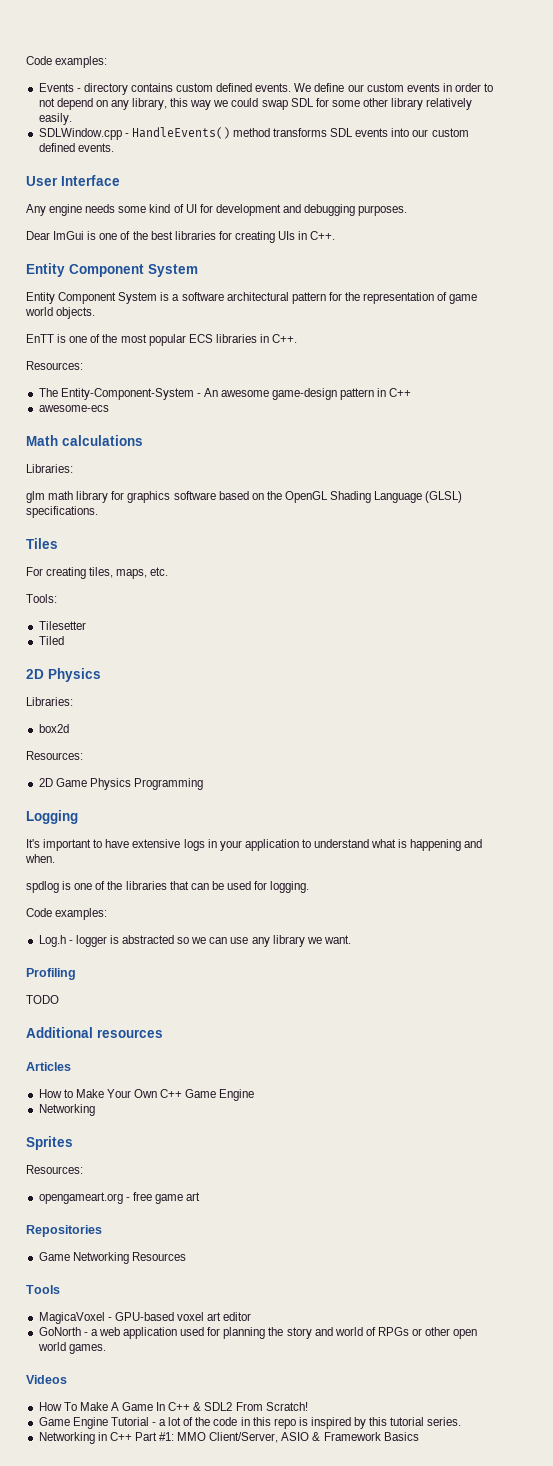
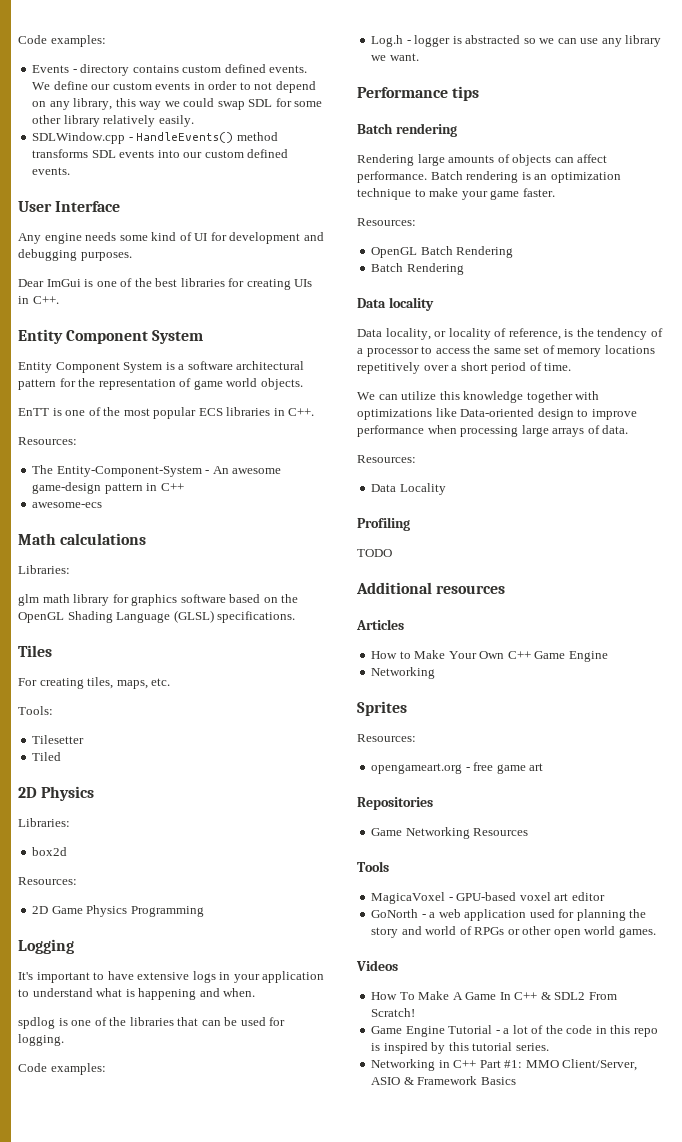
+ Performance tips
+ Batch rendering
+ Rendering large amounts of objects can affect performance. Batch rendering is an optimization technique to make your game faster.
+ Resources:
+ OpenGL Batch Rendering
+ Batch Rendering
+ Data locality
+ Data locality, or locality of reference, is the tendency of a processor to access the same set of memory locations repetitively over a short period of time.
+ We can utilize this knowledge together with optimizations like Data-oriented design to improve performance when processing large arrays of data.
+ Resources:
+ Data Locality

